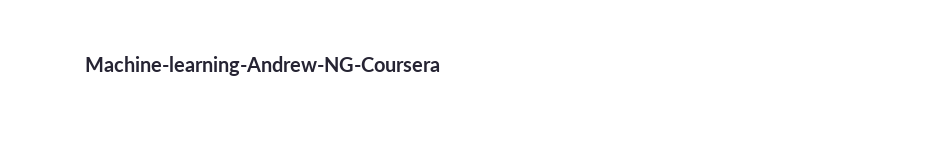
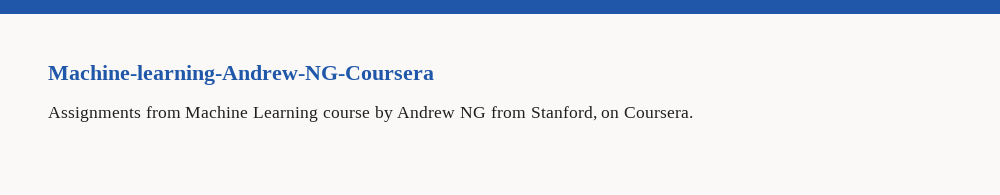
+ Assignments from Machine Learning course by Andrew NG from Stanford, on Coursera.

